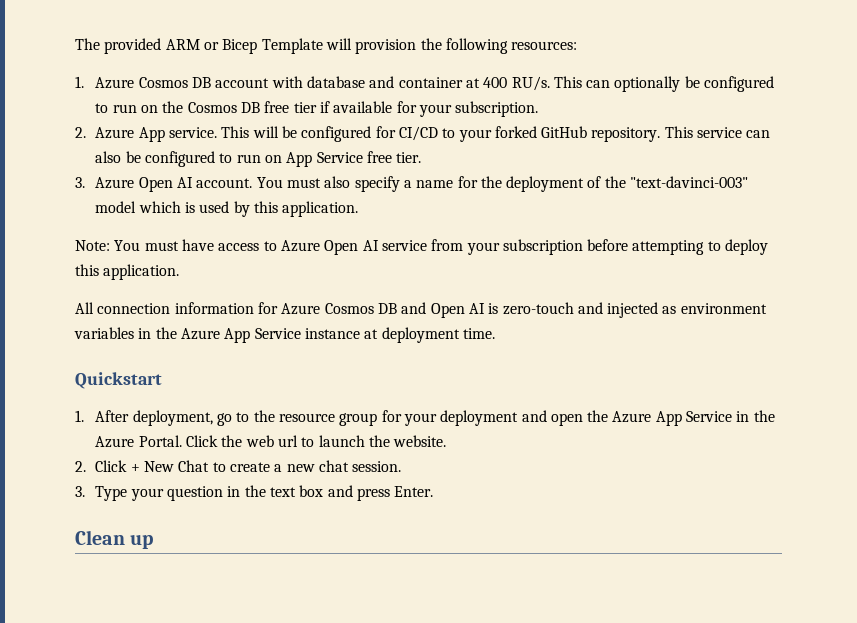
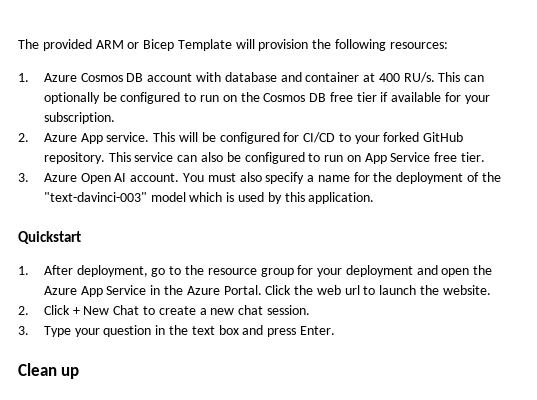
- Note: You must have access to Azure Open AI service from your subscription before attempting to deploy this application.
- All connection information for Azure Cosmos DB and Open AI is zero-touch and injected as environment variables in the Azure App Service instance at deployment time.

